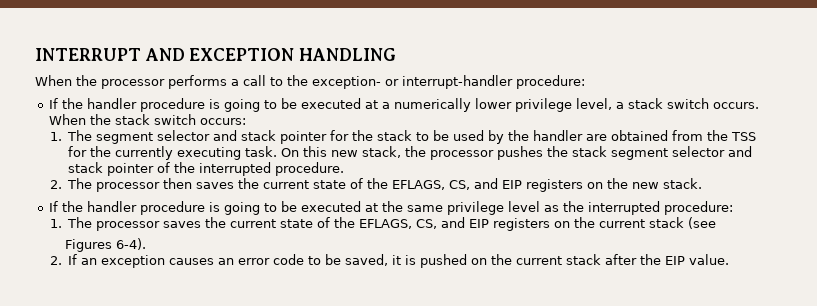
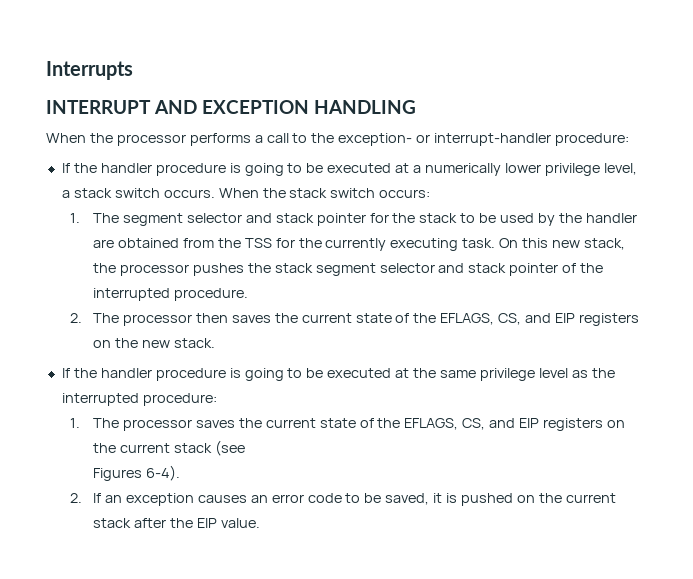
+ Interrupts

